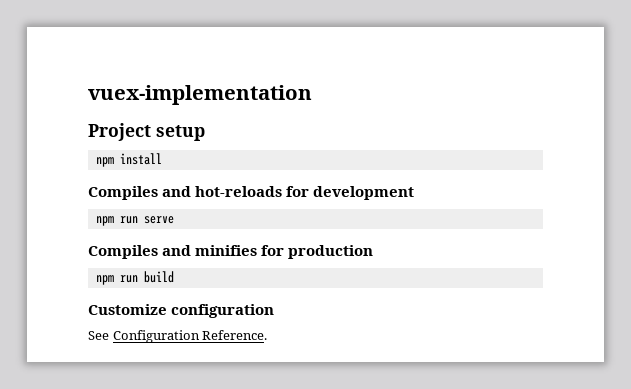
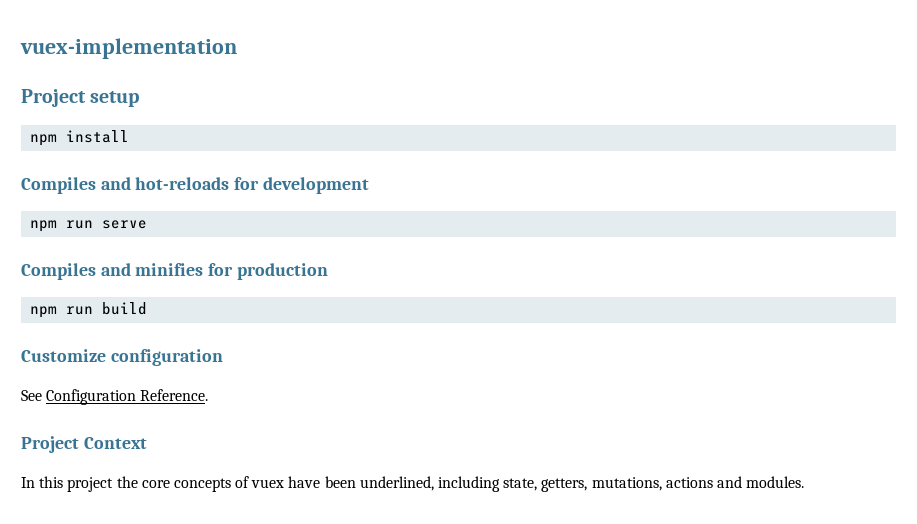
+ Project Context
+ In this project the core concepts of vuex have been underlined, including state, getters, mutations, actions and modules.

